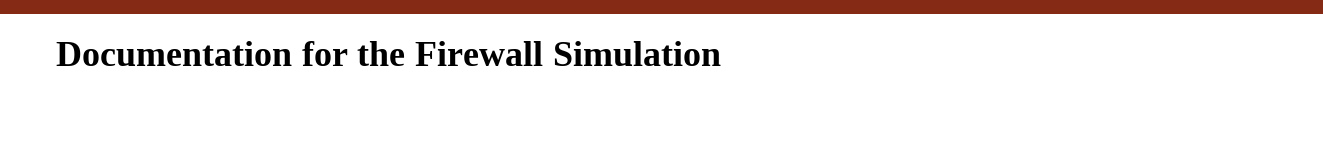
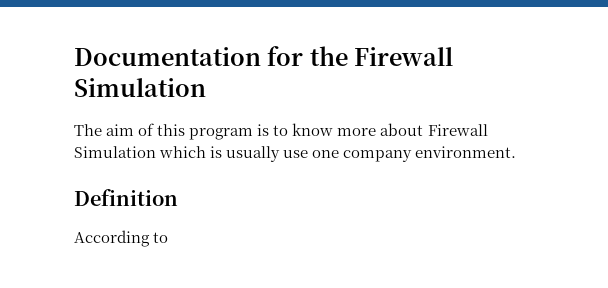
+ The aim of this program is to know more about Firewall Simulation which is usually use one company environment.
+ Definition
+ According to

